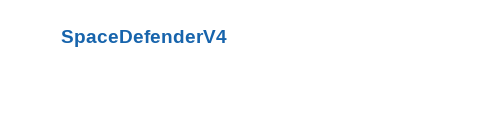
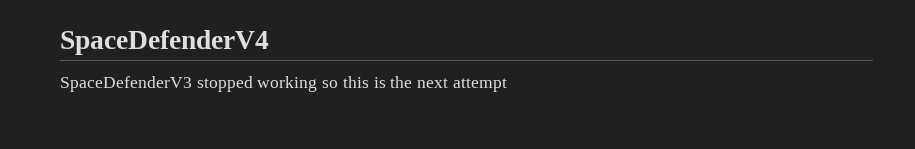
+ SpaceDefenderV3 stopped working so this is the next attempt

